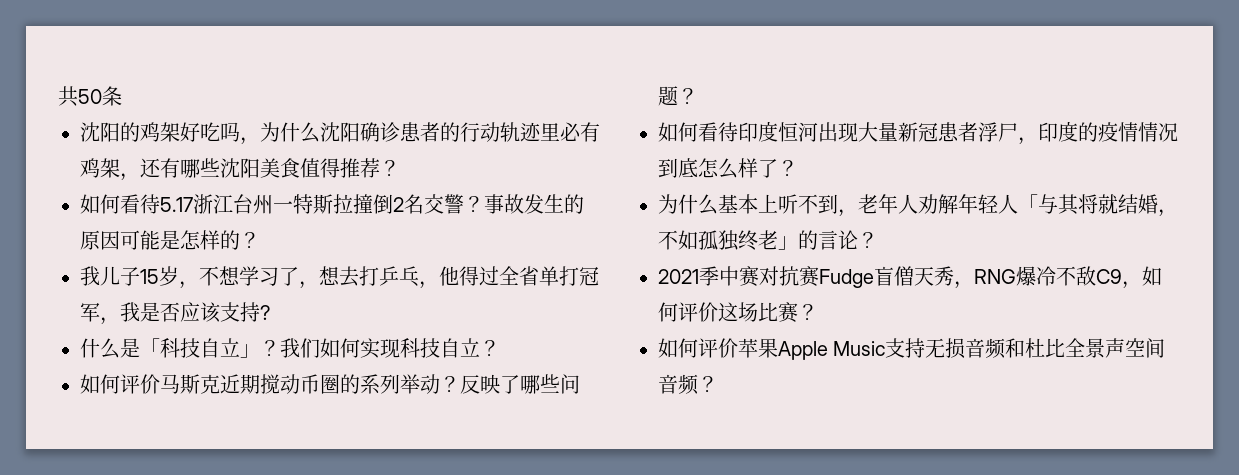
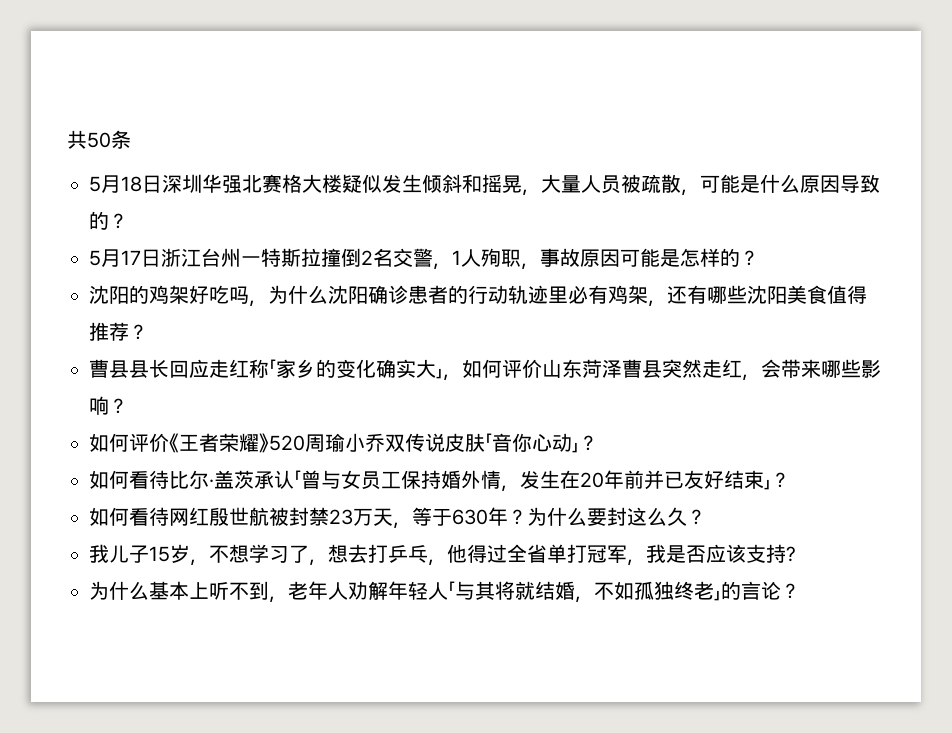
+ 5月18日深圳华强北赛格大楼疑似发生倾斜和摇晃，大量人员被疏散，可能是什么原因导致的？
+ 5月17日浙江台州一特斯拉撞倒2名交警，1人殉职，事故原因可能是怎样的？
- 如何看待5.17浙江台州一特斯拉撞倒2名交警？事故发生的原因可能是怎样的？
+ 曹县县长回应走红称「家乡的变化确实大」，如何评价山东菏泽曹县突然走红，会带来哪些影响？
+ 如何评价《王者荣耀》520周瑜小乔双传说皮肤「音你心动」？
+ 如何看待比尔·盖茨承认「曾与女员工保持婚外情，发生在20年前并已友好结束」？
+ 如何看待网红殷世航被封禁23万天，等于630年？为什么要封这么久？
- 什么是「科技自立」？我们如何实现科技自立？
- 如何评价马斯克近期搅动币圈的系列举动？反映了哪些问题？
- 如何看待印度恒河出现大量新冠患者浮尸，印度的疫情情况到底怎么样了？
- 2021季中赛对抗赛Fudge盲僧天秀，RNG爆冷不敌C9，如何评价这场比赛？
- 如何评价苹果Apple Music支持无损音频和杜比全景声空间音频？

